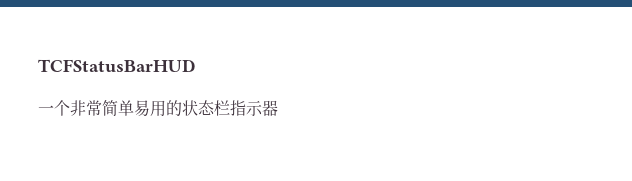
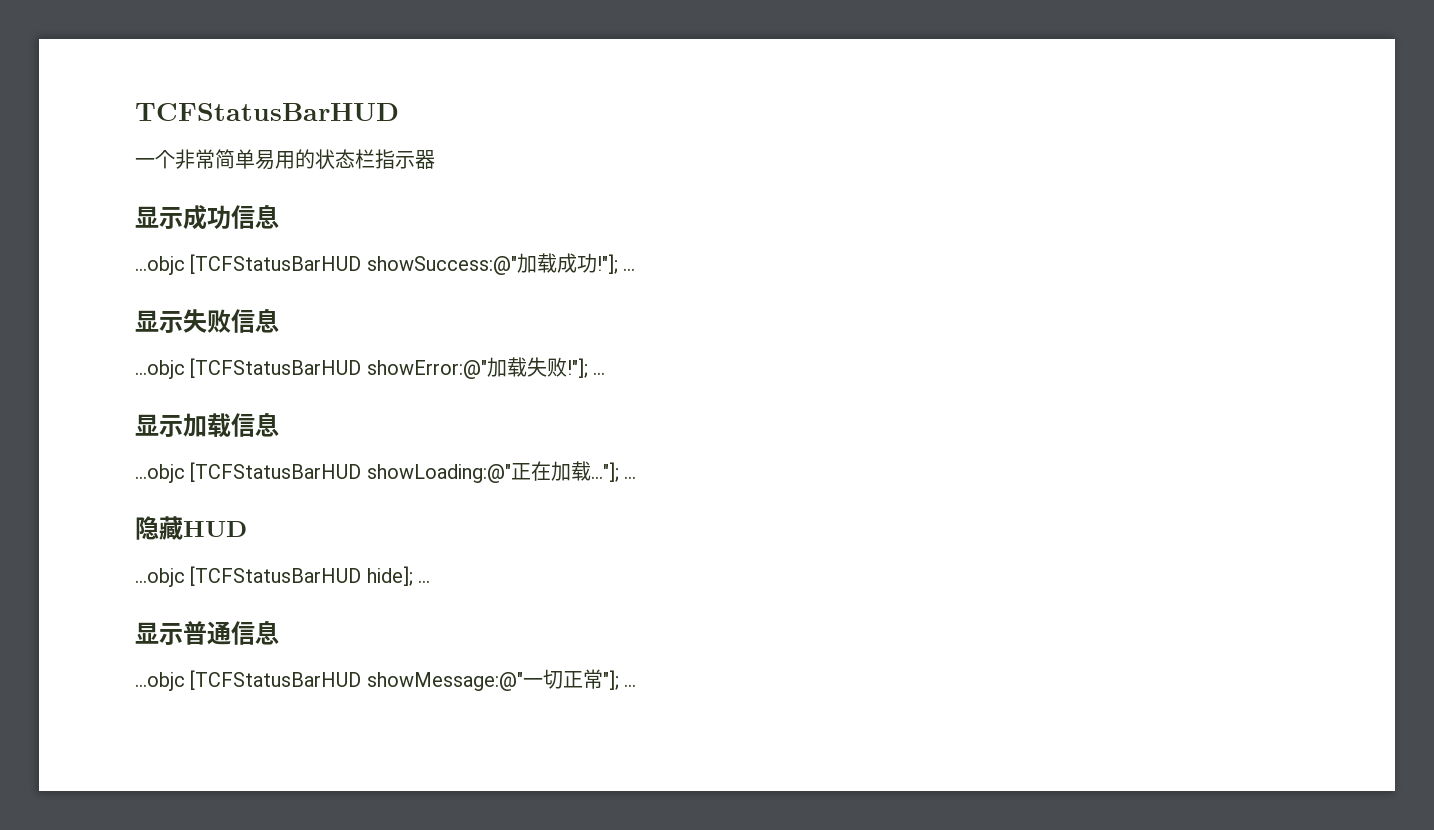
+ 显示成功信息
+ ...objc [TCFStatusBarHUD showSuccess:@"加载成功!"]; ...
+ 显示失败信息
+ ...objc [TCFStatusBarHUD showError:@"加载失败!"]; ...
+ 显示加载信息
+ ...objc [TCFStatusBarHUD showLoading:@"正在加载..."]; ...
+ 隐藏HUD
+ ...objc [TCFStatusBarHUD hide]; ...
+ 显示普通信息
+ ...objc [TCFStatusBarHUD showMessage:@"一切正常"]; ...

